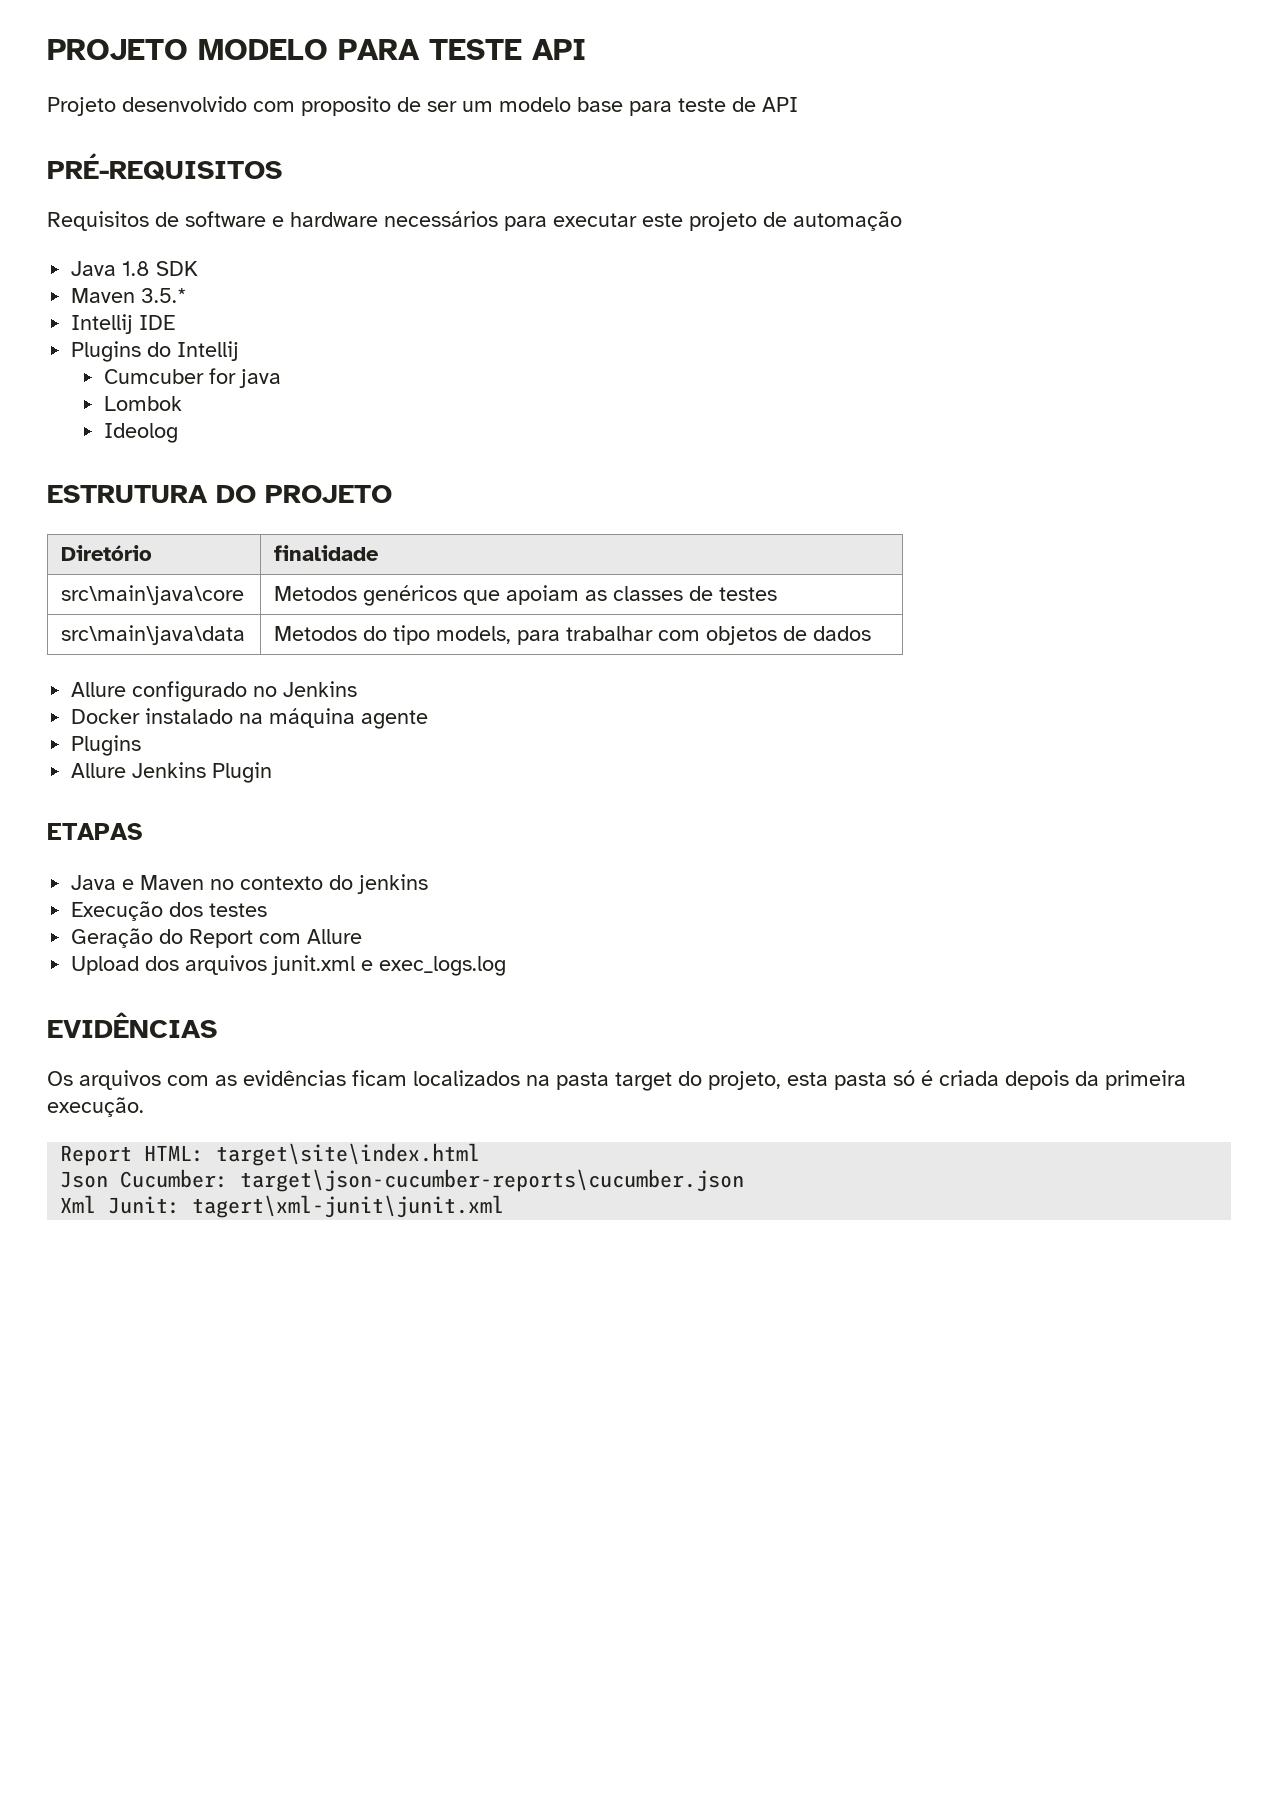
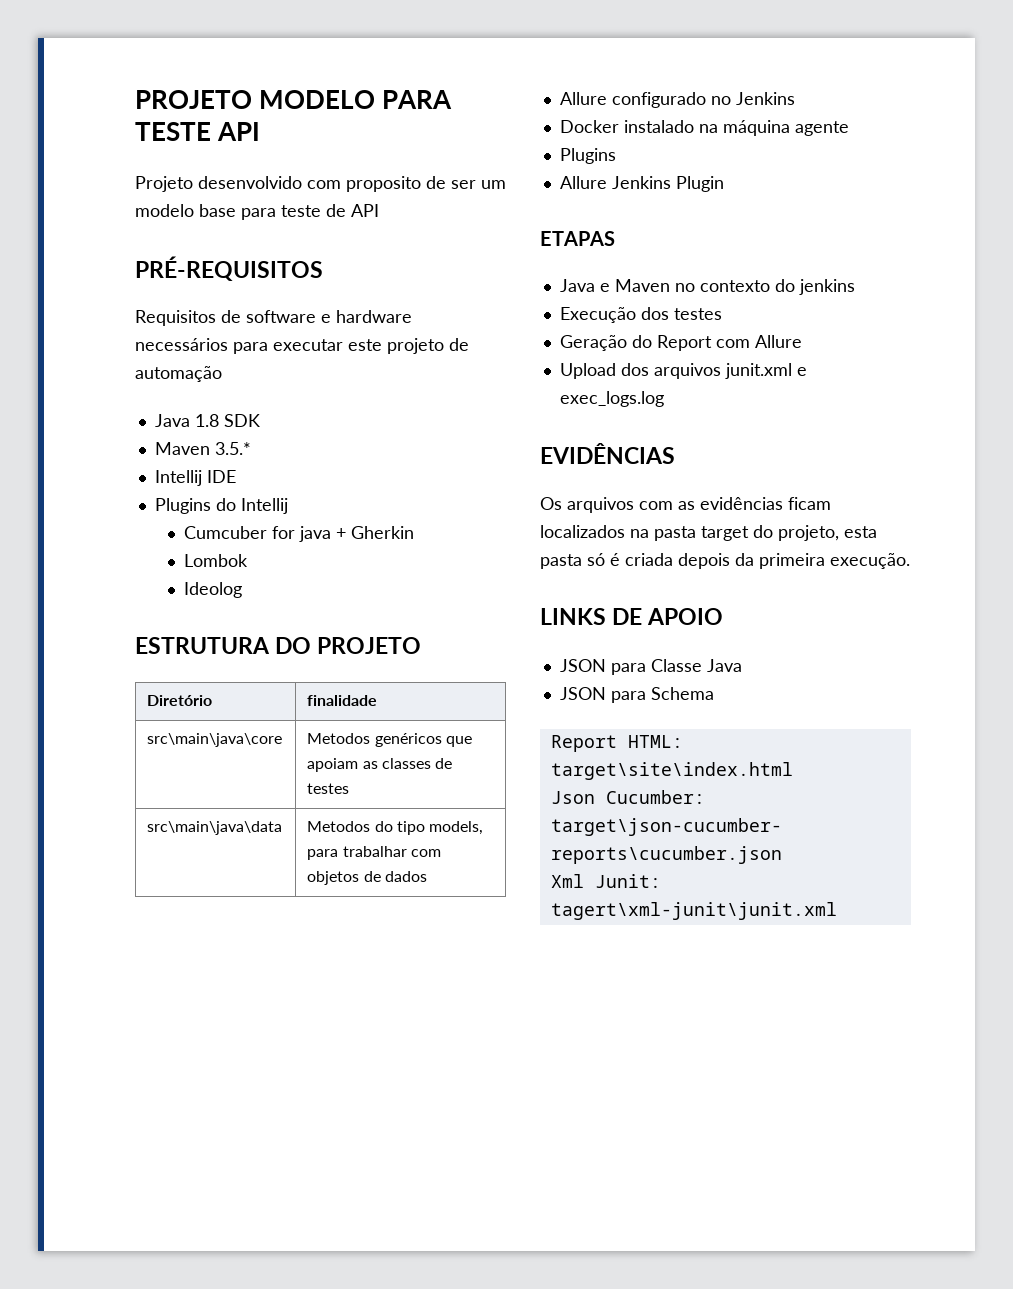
- Cumcuber for java
+ Cumcuber for java + Gherkin
+ LINKS DE APOIO
+ JSON para Classe Java
+ JSON para Schema

